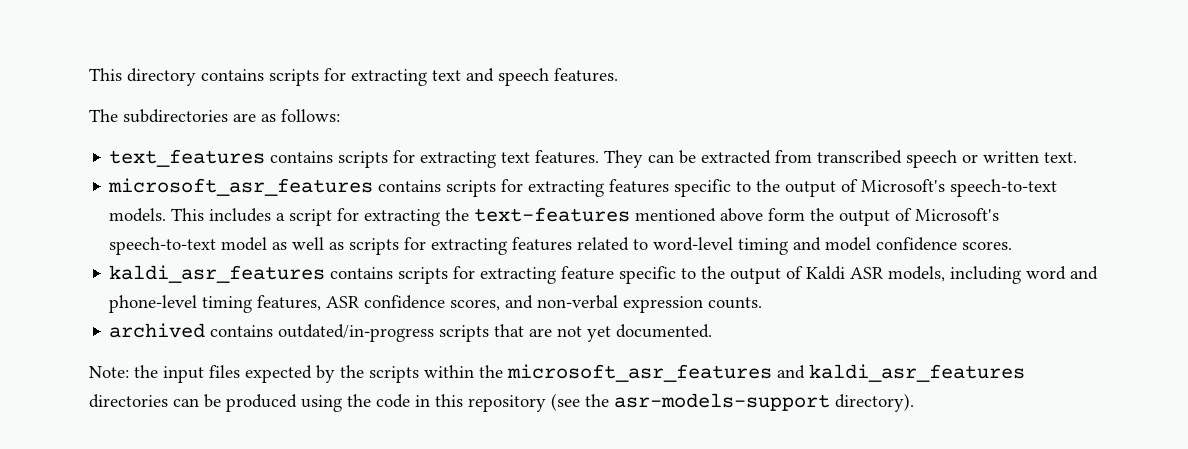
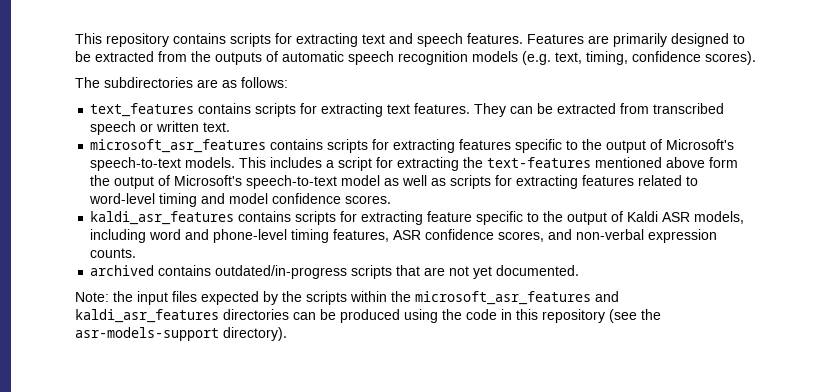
- This directory contains scripts for extracting text and speech features.
+ This repository contains scripts for extracting text and speech features. Features are primarily designed to be extracted from the outputs of automatic speech recognition models (e.g. text, timing, confidence scores).

